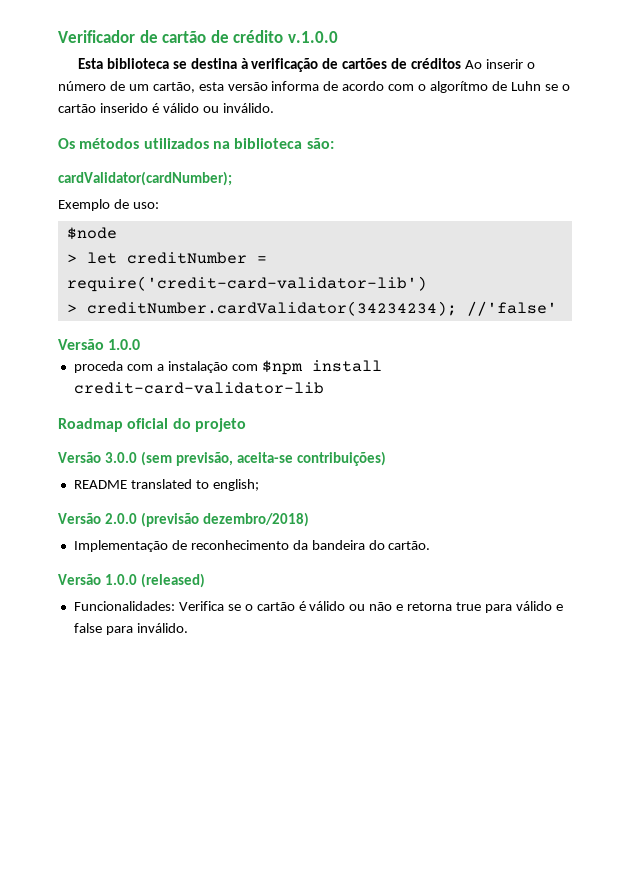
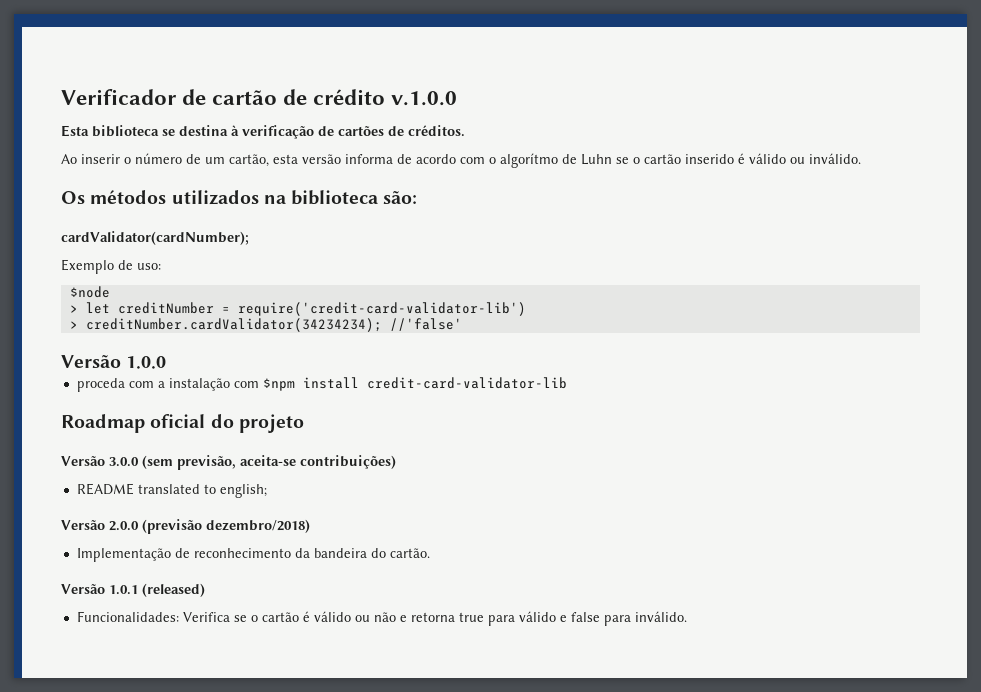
- Esta biblioteca se destina à verificação de cartões de créditos Ao inserir o número de um cartão, esta versão informa de acordo com o algorítmo de Luhn se o cartão inserido é válido ou inválido.
+ Esta biblioteca se destina à verificação de cartões de créditos.
+ Ao inserir o número de um cartão, esta versão informa de acordo com o algorítmo de Luhn se o cartão inserido é válido ou inválido.
- Versão 1.0.0 (released)
+ Versão 1.0.1 (released)

